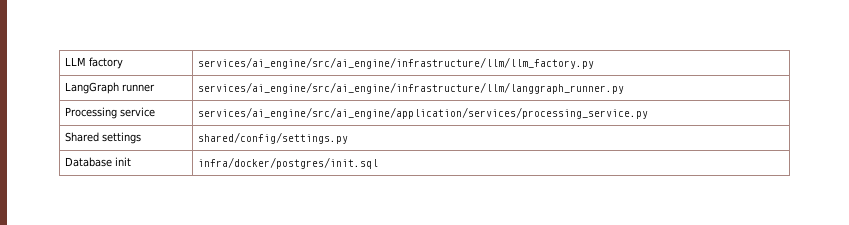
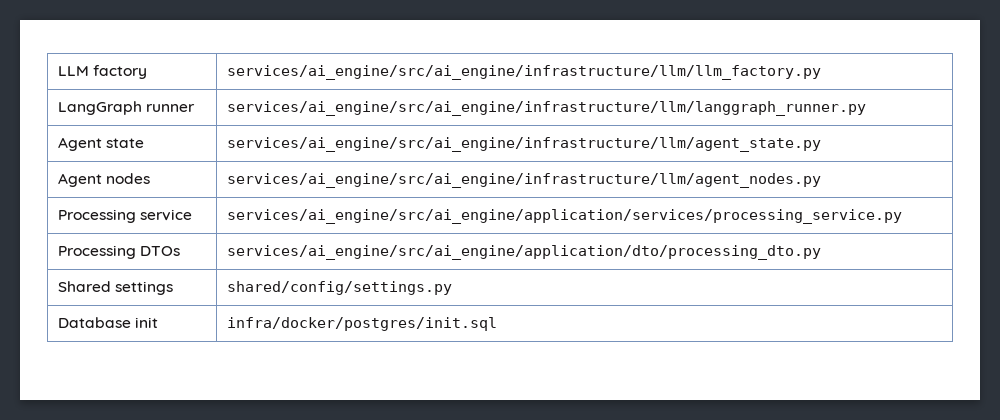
+ Agent state | services/ai_engine/src/ai_engine/infrastructure/llm/agent_state.py
+ Agent nodes | services/ai_engine/src/ai_engine/infrastructure/llm/agent_nodes.py
+ Processing DTOs | services/ai_engine/src/ai_engine/application/dto/processing_dto.py

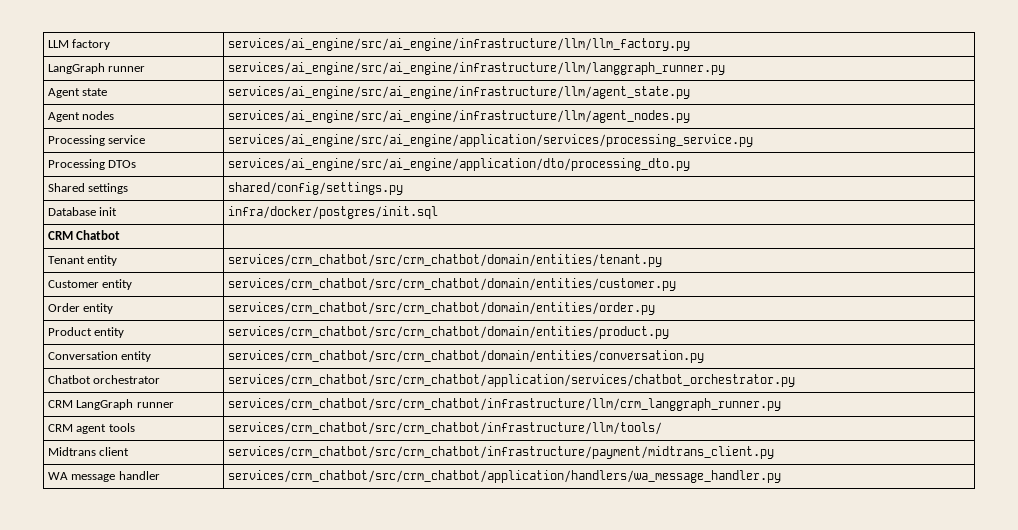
+ CRM Chatbot |
+ Tenant entity | services/crm_chatbot/src/crm_chatbot/domain/entities/tenant.py
+ Customer entity | services/crm_chatbot/src/crm_chatbot/domain/entities/customer.py
+ Order entity | services/crm_chatbot/src/crm_chatbot/domain/entities/order.py
+ Product entity | services/crm_chatbot/src/crm_chatbot/domain/entities/product.py
+ Conversation entity | services/crm_chatbot/src/crm_chatbot/domain/entities/conversation.py
+ Chatbot orchestrator | services/crm_chatbot/src/crm_chatbot/application/services/chatbot_orchestrator.py
+ CRM LangGraph runner | services/crm_chatbot/src/crm_chatbot/infrastructure/llm/crm_langgraph_runner.py
+ CRM agent tools | services/crm_chatbot/src/crm_chatbot/infrastructure/llm/tools/
+ Midtrans client | services/crm_chatbot/src/crm_chatbot/infrastructure/payment/midtrans_client.py
+ WA message handler | services/crm_chatbot/src/crm_chatbot/application/handlers/wa_message_handler.py

